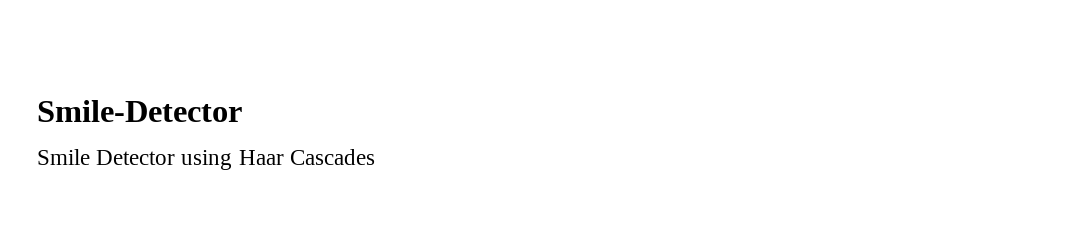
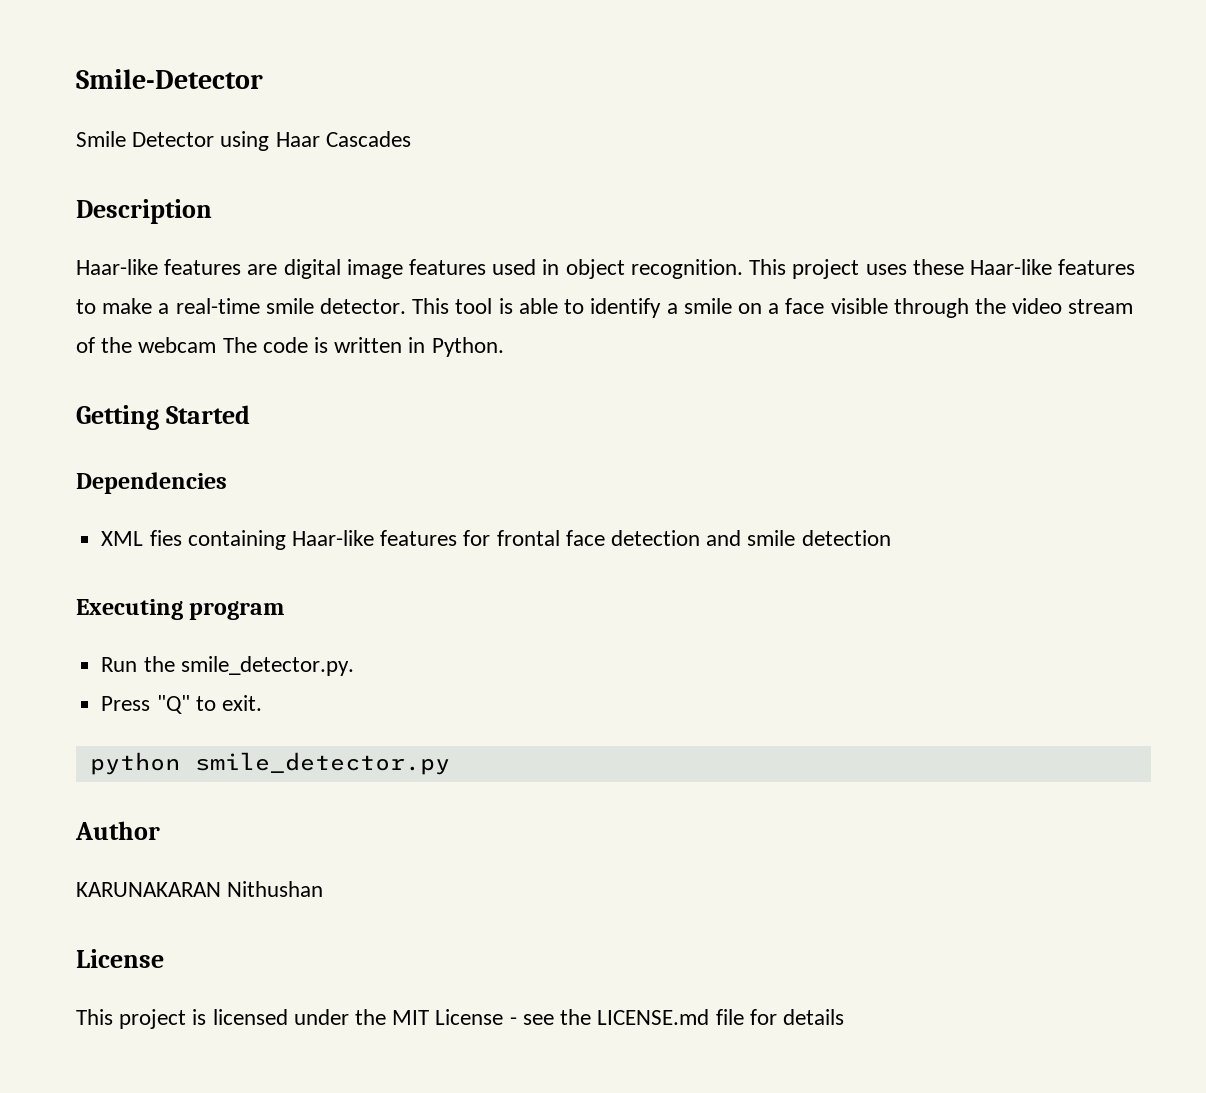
+ Description
+ Haar-like features are digital image features used in object recognition. This project uses these Haar-like features to make a real-time smile detector. This tool is able to identify a smile on a face visible through the video stream of the webcam The code is written in Python.
+ Getting Started
+ Dependencies
+ XML fies containing Haar-like features for frontal face detection and smile detection
+ Executing program
+ Run the smile_detector.py.
+ Press "Q" to exit.
+ python smile_detector.py
+ Author
+ KARUNAKARAN Nithushan
+ License
+ This project is licensed under the MIT License - see the LICENSE.md file for details

